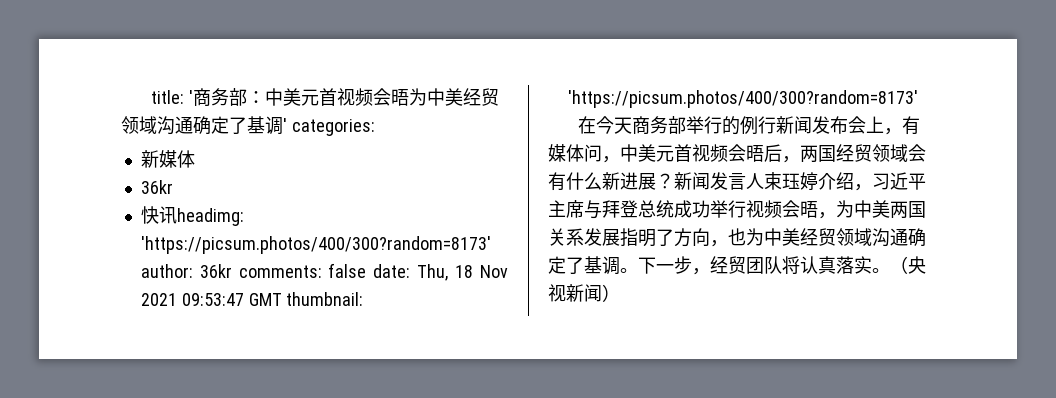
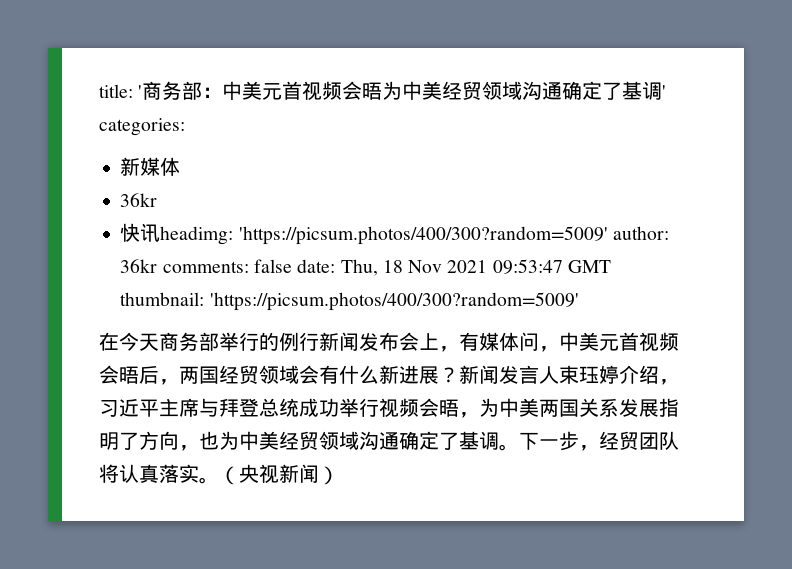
- 快讯headimg: 'https://picsum.photos/400/300?random=8173' author: 36kr comments: false date: Thu, 18 Nov 2021 09:53:47 GMT thumbnail: 'https://picsum.photos/400/300?random=8173'
+ 快讯headimg: 'https://picsum.photos/400/300?random=5009' author: 36kr comments: false date: Thu, 18 Nov 2021 09:53:47 GMT thumbnail: 'https://picsum.photos/400/300?random=5009'

